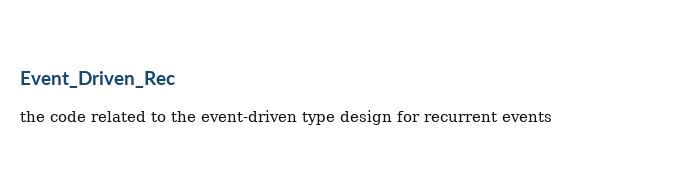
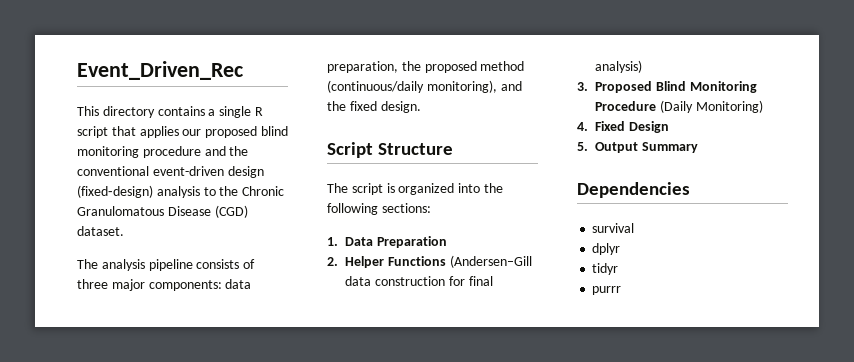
- the code related to the event-driven type design for recurrent events
+ This directory contains a single R script that applies our proposed blind monitoring procedure and the conventional event-driven design (fixed‑design) analysis to the Chronic Granulomatous Disease (CGD) dataset.
+ The analysis pipeline consists of three major components: data preparation, the proposed method (continuous/daily monitoring), and the fixed design.
+ Script Structure
+ The script is organized into the following sections:
+ 1. Data Preparation
+ 2. Helper Functions (Andersen–Gill data construction for final analysis)
+ 3. Proposed Blind Monitoring Procedure (Daily Monitoring)
+ 4. Fixed Design
+ 5. Output Summary
+ Dependencies
+ survival
+ dplyr
+ tidyr
+ purrr

